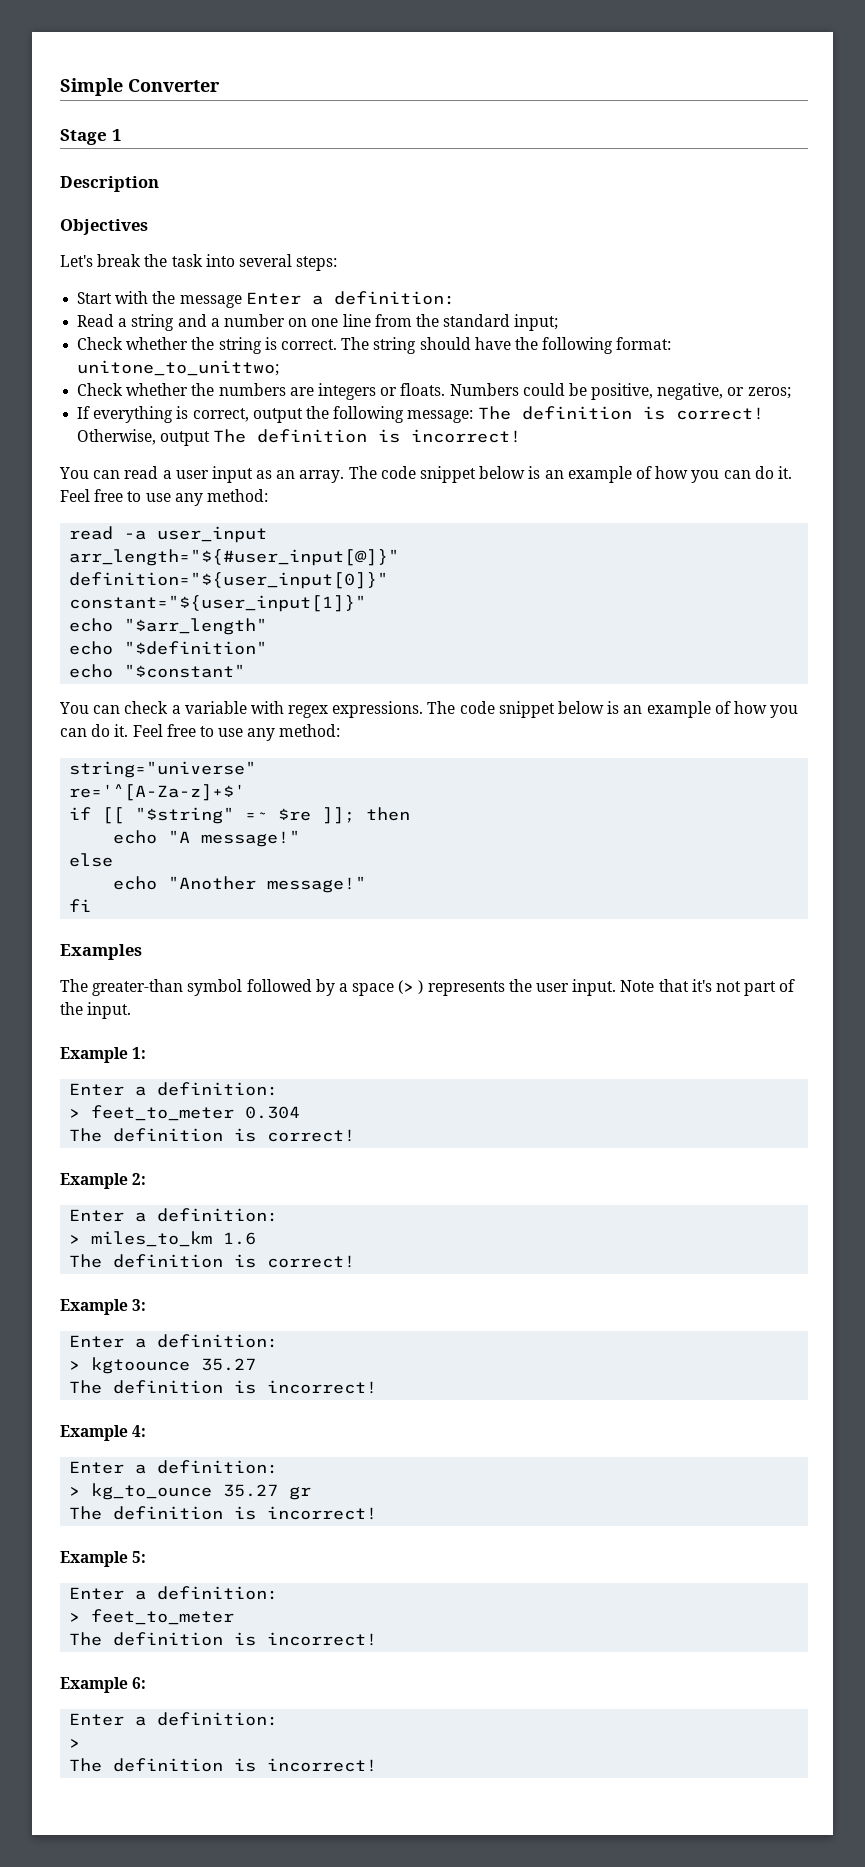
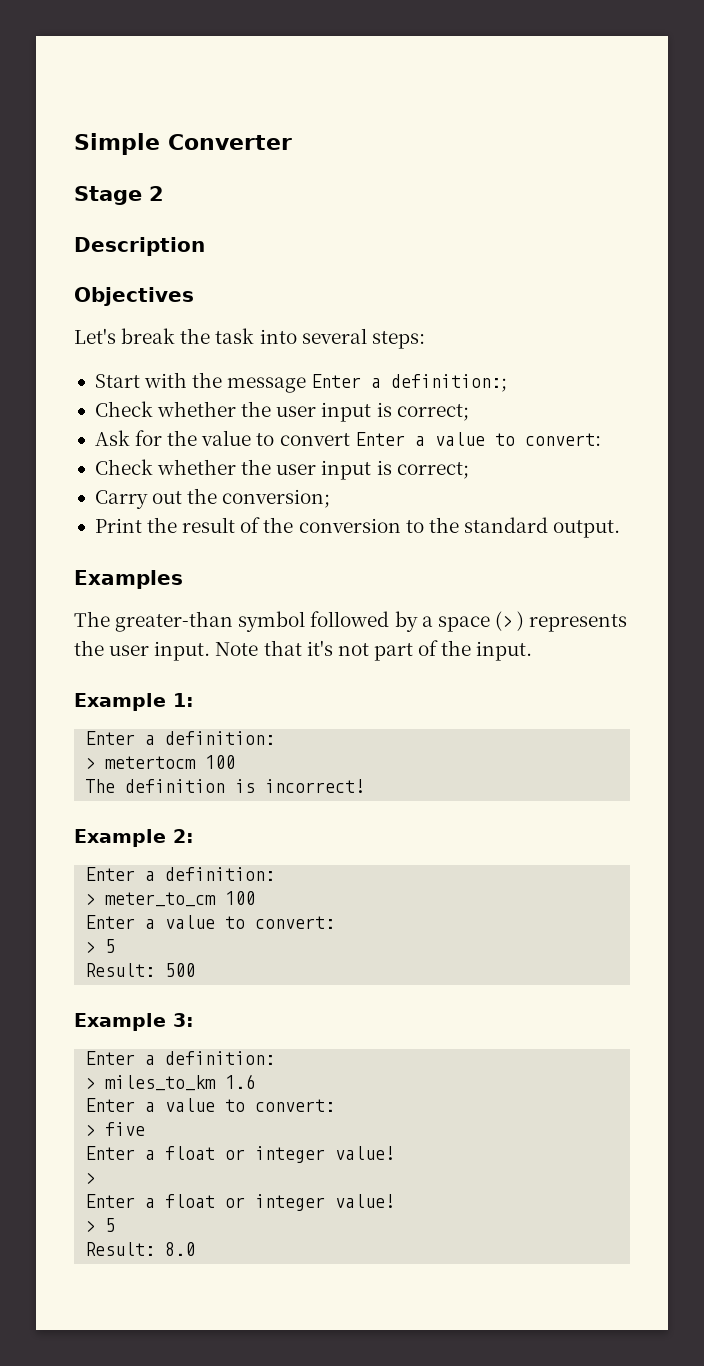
- Stage 1
+ Stage 2
- Start with the message Enter a definition:
- Read a string and a number on one line from the standard input;
- Check whether the string is correct. The string should have the following format: unitone_to_unittwo;
- Check whether the numbers are integers or floats. Numbers could be positive, negative, or zeros;
- If everything is correct, output the following message: The definition is correct! Otherwise, output The definition is incorrect!
- You can read a user input as an array. The code snippet below is an example of how you can do it. Feel free to use any method:
- read -a user_input
- arr_length="${#user_input[@]}"
- definition="${user_input[0]}"
- constant="${user_input[1]}"
- echo "$arr_length"
- echo "$definition"
- echo "$constant"
- You can check a variable with regex expressions. The code snippet below is an example of how you can do it. Feel free to use any method:
- string="universe"
- re='^[A-Za-z]+$'
- if [[ "$string" =~ $re ]]; then
- echo "A message!"
- else
- echo "Another message!"
- fi
+ Start with the message Enter a definition:;
+ Check whether the user input is correct;
+ Ask for the value to convert Enter a value to convert:
+ Check whether the user input is correct;
+ Carry out the conversion;
+ Print the result of the conversion to the standard output.
- > feet_to_meter 0.304
- The definition is correct!
+ > metertocm 100
+ The definition is incorrect!
- > miles_to_km 1.6
- The definition is correct!
+ > meter_to_cm 100
+ Enter a value to convert:
+ > 5
+ Result: 500
- > kgtoounce 35.27
- The definition is incorrect!
- Example 4:
- Enter a definition:
- > kg_to_ounce 35.27 gr
- The definition is incorrect!
- Example 5:
- Enter a definition:
- > feet_to_meter
- The definition is incorrect!
- Example 6:
- Enter a definition:
+ > miles_to_km 1.6
+ Enter a value to convert:
+ > five
+ Enter a float or integer value!
  >
- The definition is incorrect!
+ Enter a float or integer value!
+ > 5
+ Result: 8.0

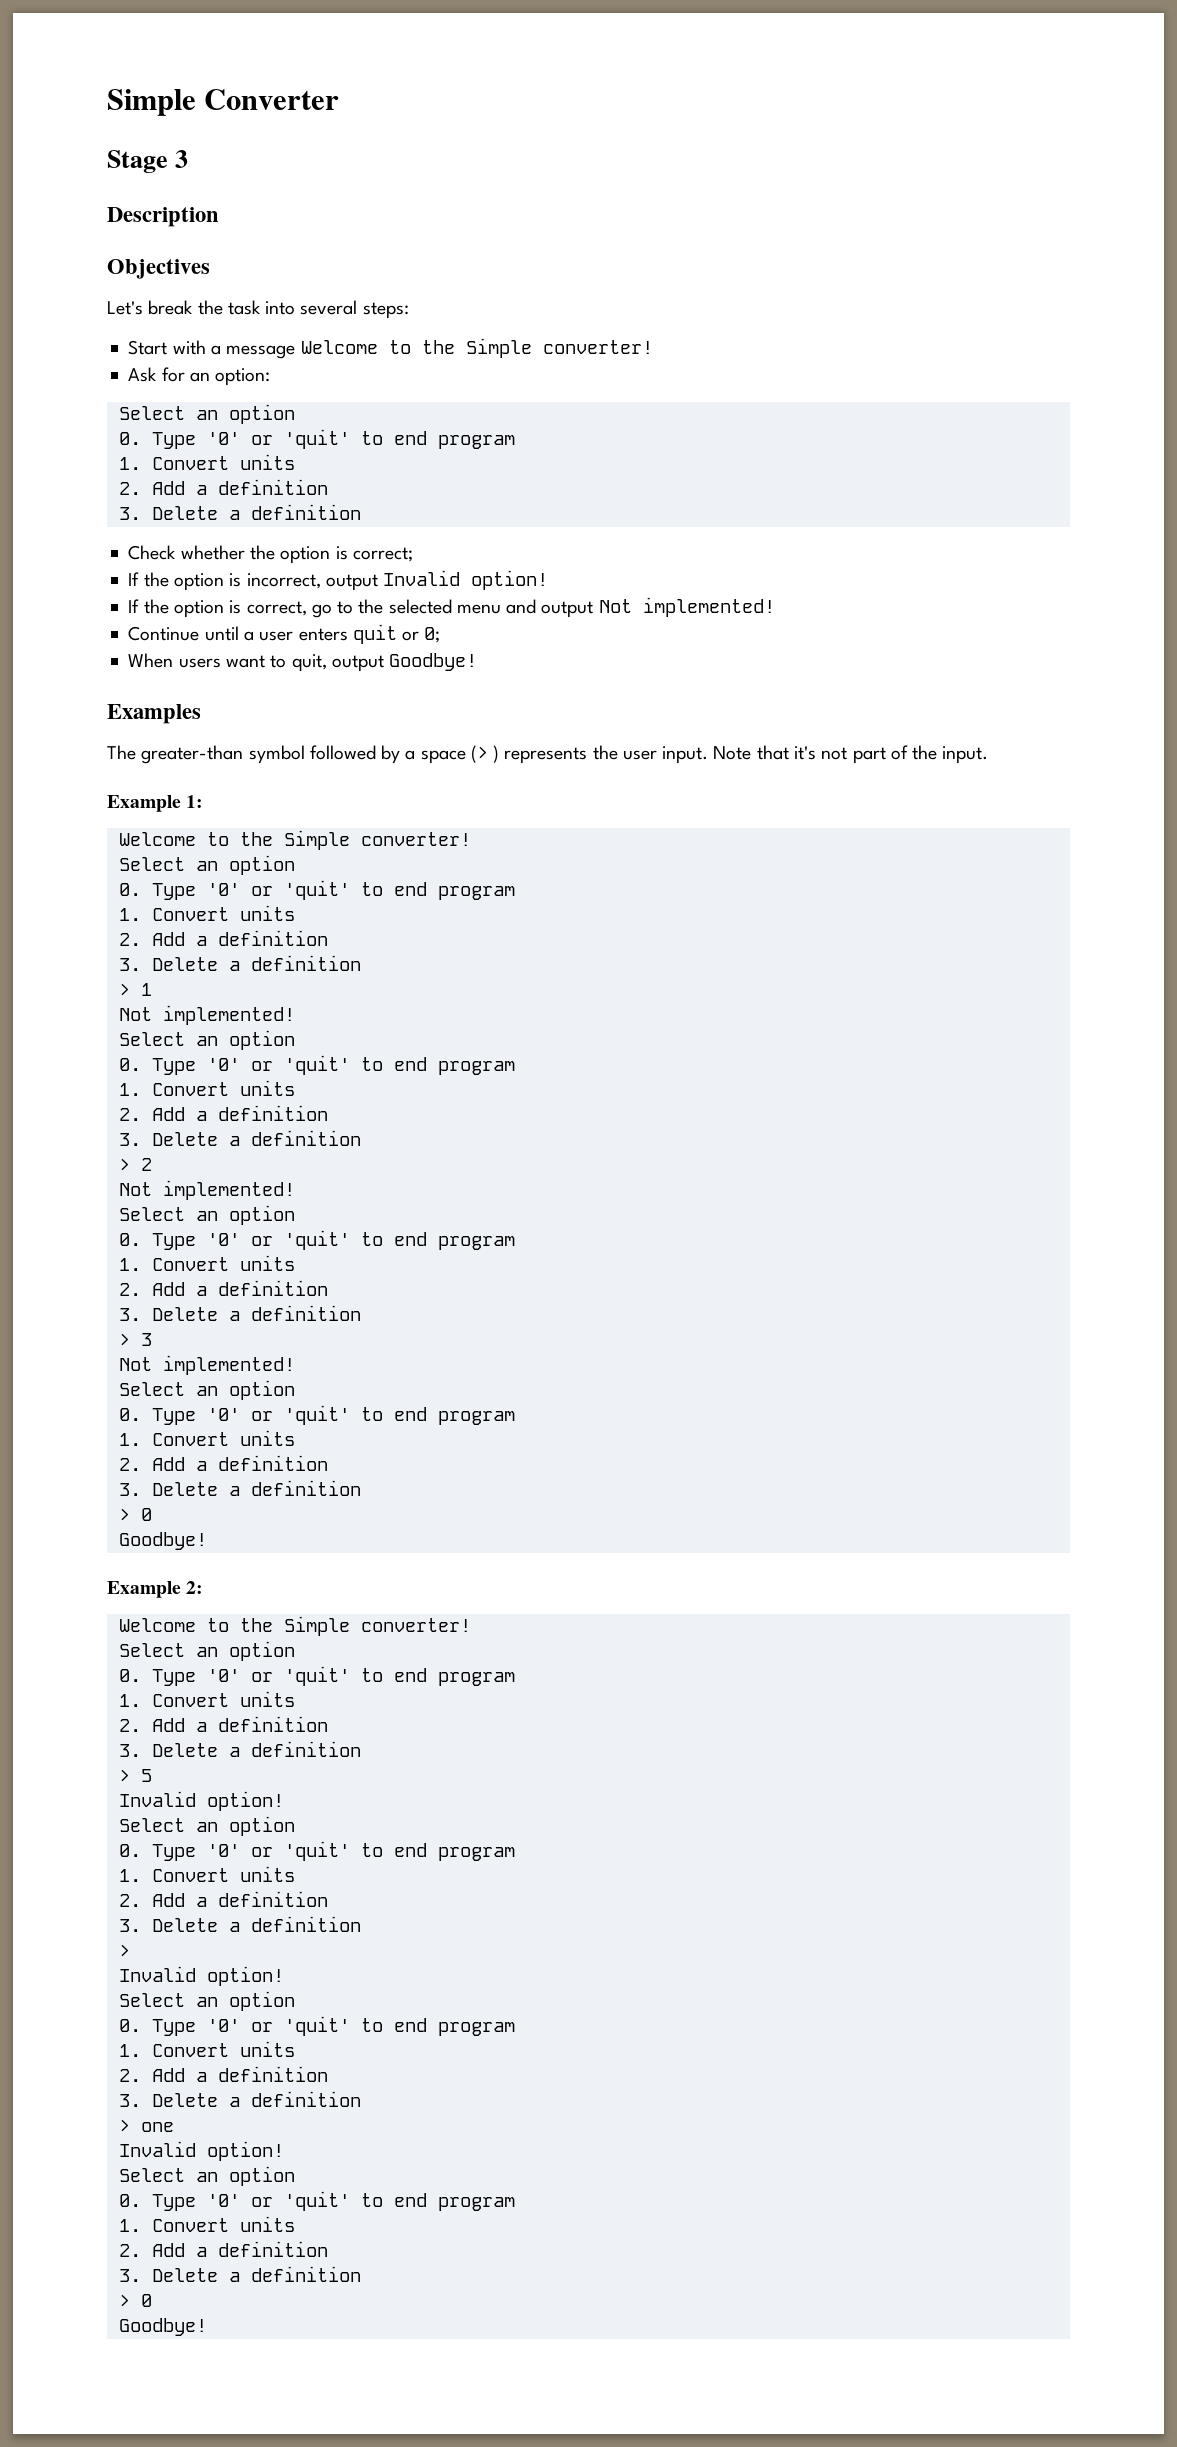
- Stage 2
+ Stage 3
- Start with the message Enter a definition:;
- Check whether the user input is correct;
- Ask for the value to convert Enter a value to convert:
- Check whether the user input is correct;
- Carry out the conversion;
- Print the result of the conversion to the standard output.
+ Start with a message Welcome to the Simple converter!
+ Ask for an option:
+ Select an option
+ 0. Type '0' or 'quit' to end program
+ 1. Convert units
+ 2. Add a definition
+ 3. Delete a definition
+ Check whether the option is correct;
+ If the option is incorrect, output Invalid option!
+ If the option is correct, go to the selected menu and output Not implemented!
+ Continue until a user enters quit or 0;
+ When users want to quit, output Goodbye!
  Example 1:
- Enter a definition:
- > metertocm 100
- The definition is incorrect!
+ Welcome to the Simple converter!
+ Select an option
+ 0. Type '0' or 'quit' to end program
+ 1. Convert units
+ 2. Add a definition
+ 3. Delete a definition
+ > 1
+ Not implemented!
+ Select an option
+ 0. Type '0' or 'quit' to end program
+ 1. Convert units
+ 2. Add a definition
+ 3. Delete a definition
+ > 2
+ Not implemented!
+ Select an option
+ 0. Type '0' or 'quit' to end program
+ 1. Convert units
+ 2. Add a definition
+ 3. Delete a definition
+ > 3
+ Not implemented!
+ Select an option
+ 0. Type '0' or 'quit' to end program
+ 1. Convert units
+ 2. Add a definition
+ 3. Delete a definition
+ > 0
+ Goodbye!
  Example 2:
- Enter a definition:
- > meter_to_cm 100
- Enter a value to convert:
+ Welcome to the Simple converter!
+ Select an option
+ 0. Type '0' or 'quit' to end program
+ 1. Convert units
+ 2. Add a definition
+ 3. Delete a definition
  > 5
- Result: 500
- Example 3:
- Enter a definition:
- > miles_to_km 1.6
- Enter a value to convert:
- > five
- Enter a float or integer value!
+ Invalid option!
+ Select an option
+ 0. Type '0' or 'quit' to end program
+ 1. Convert units
+ 2. Add a definition
+ 3. Delete a definition
  >
- Enter a float or integer value!
- > 5
- Result: 8.0
+ Invalid option!
+ Select an option
+ 0. Type '0' or 'quit' to end program
+ 1. Convert units
+ 2. Add a definition
+ 3. Delete a definition
+ > one
+ Invalid option!
+ Select an option
+ 0. Type '0' or 'quit' to end program
+ 1. Convert units
+ 2. Add a definition
+ 3. Delete a definition
+ > 0
+ Goodbye!

